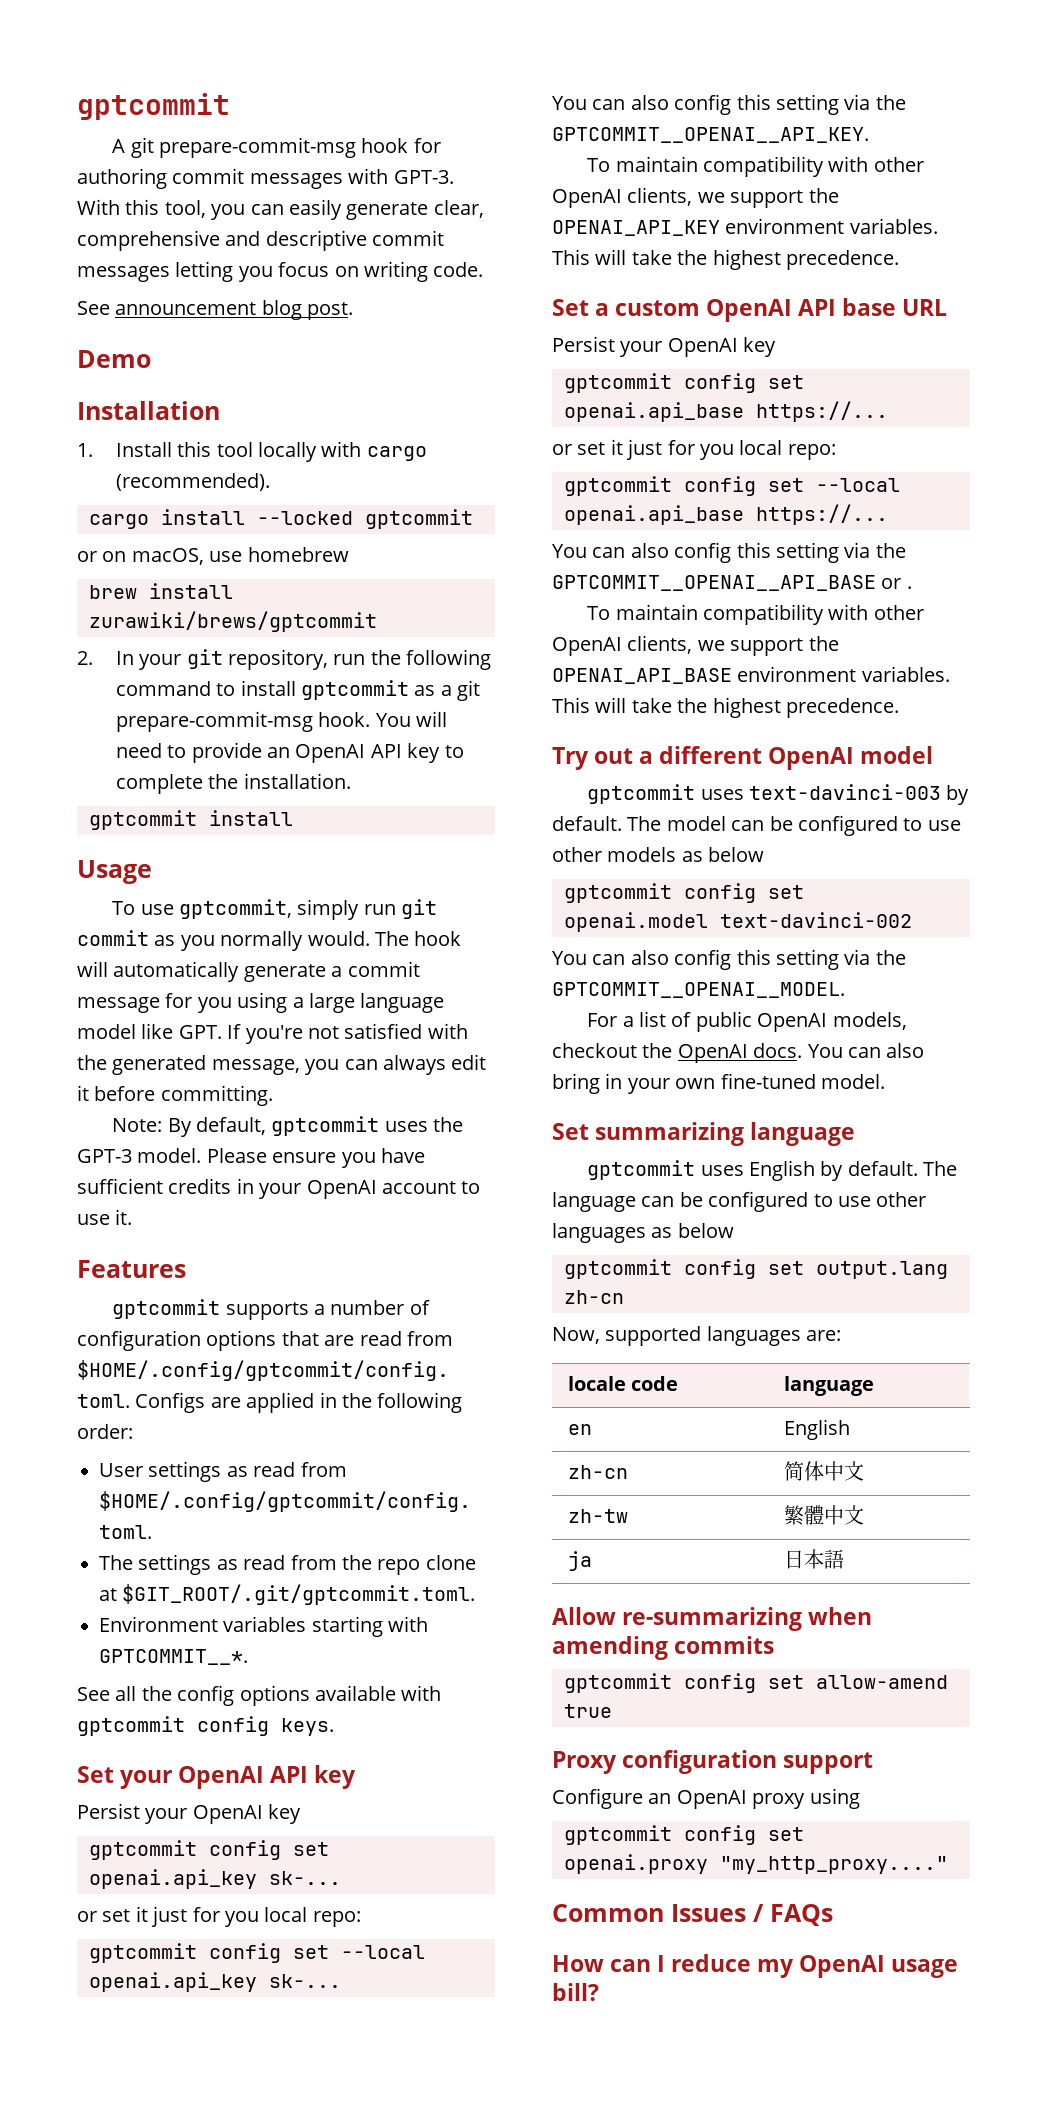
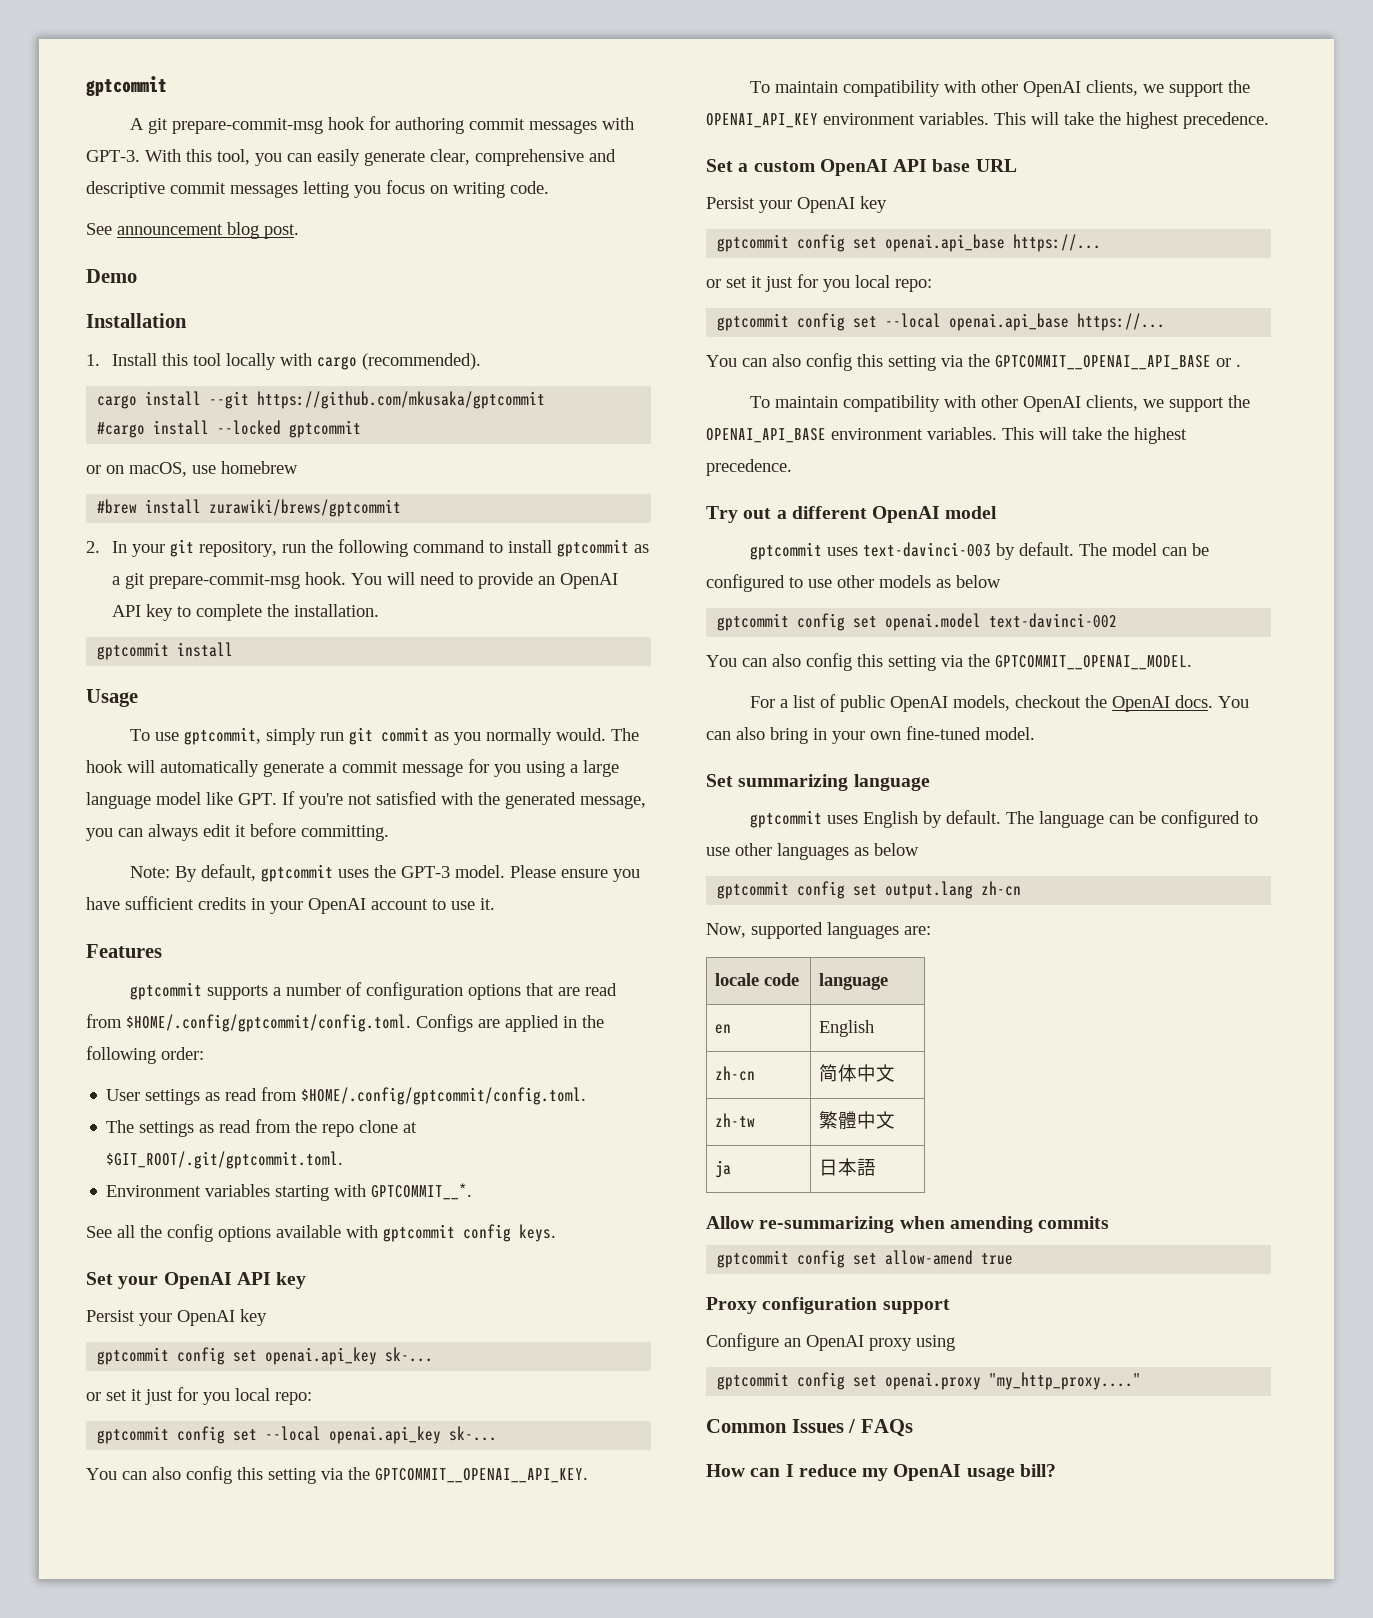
- cargo install --locked gptcommit
+ cargo install --git https://github.com/mkusaka/gptcommit
+ #cargo install --locked gptcommit
- brew install zurawiki/brews/gptcommit
+ #brew install zurawiki/brews/gptcommit

